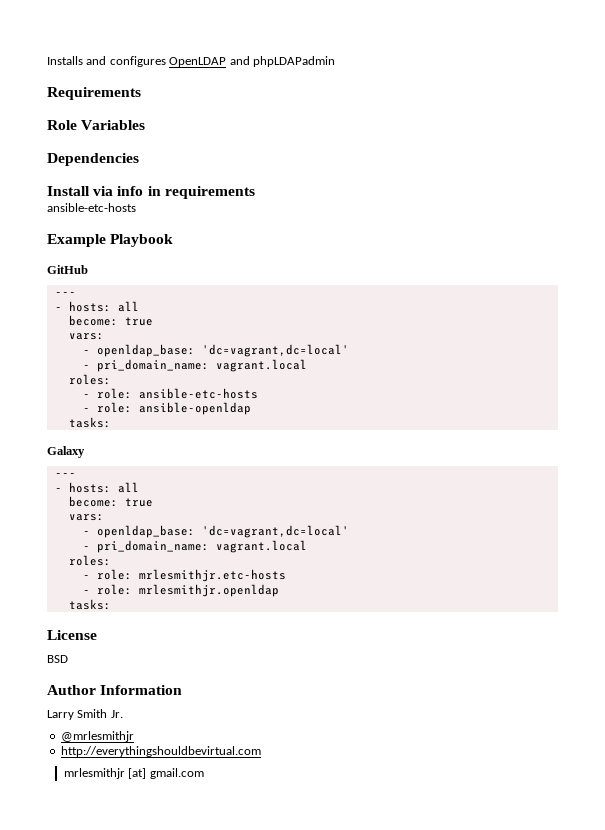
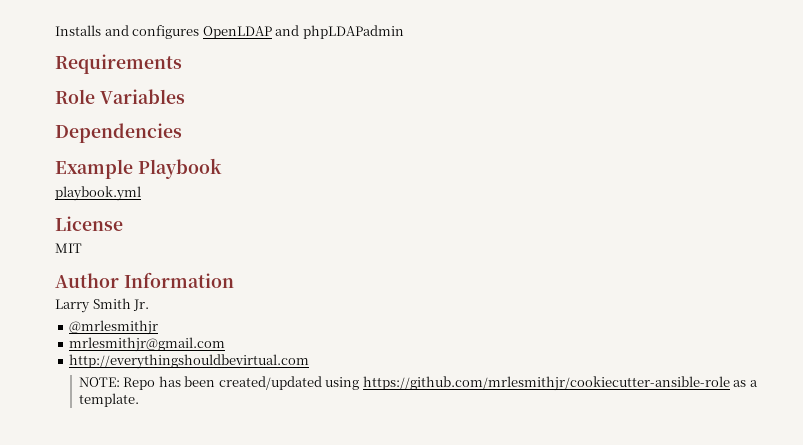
- Install via info in requirements
- ansible-etc-hosts
  Example Playbook
- GitHub
- ---
- - hosts: all
- become: true
- vars:
- - openldap_base: 'dc=vagrant,dc=local'
- - pri_domain_name: vagrant.local
- roles:
- - role: ansible-etc-hosts
- - role: ansible-openldap
- tasks:
- Galaxy
- ---
- - hosts: all
- become: true
- vars:
- - openldap_base: 'dc=vagrant,dc=local'
- - pri_domain_name: vagrant.local
- roles:
- - role: mrlesmithjr.etc-hosts
- - role: mrlesmithjr.openldap
- tasks:
+ playbook.yml
- BSD
+ MIT
+ mrlesmithjr@gmail.com
- mrlesmithjr [at] gmail.com
+ NOTE: Repo has been created/updated using https://github.com/mrlesmithjr/cookiecutter-ansible-role as a template.

